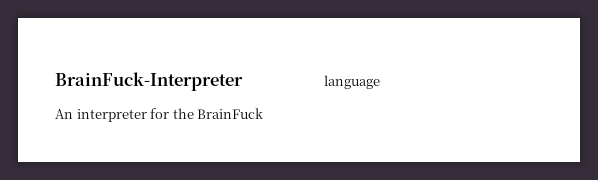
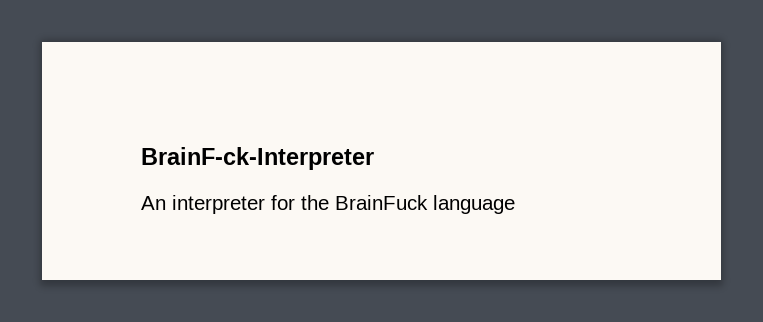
- BrainFuck-Interpreter
+ BrainF-ck-Interpreter

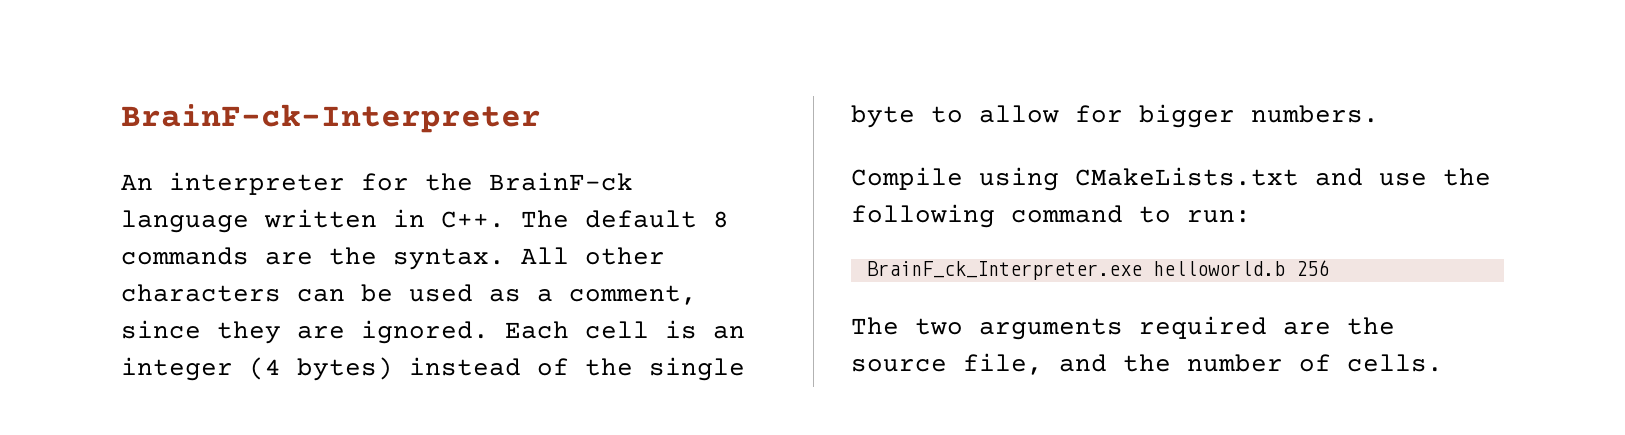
- An interpreter for the BrainFuck language
+ An interpreter for the BrainF-ck language written in C++. The default 8 commands are the syntax. All other characters can be used as a comment, since they are ignored. Each cell is an integer (4 bytes) instead of the single byte to allow for bigger numbers.
+ Compile using CMakeLists.txt and use the following command to run:
+ BrainF_ck_Interpreter.exe helloworld.b 256
+ The two arguments required are the source file, and the number of cells.

